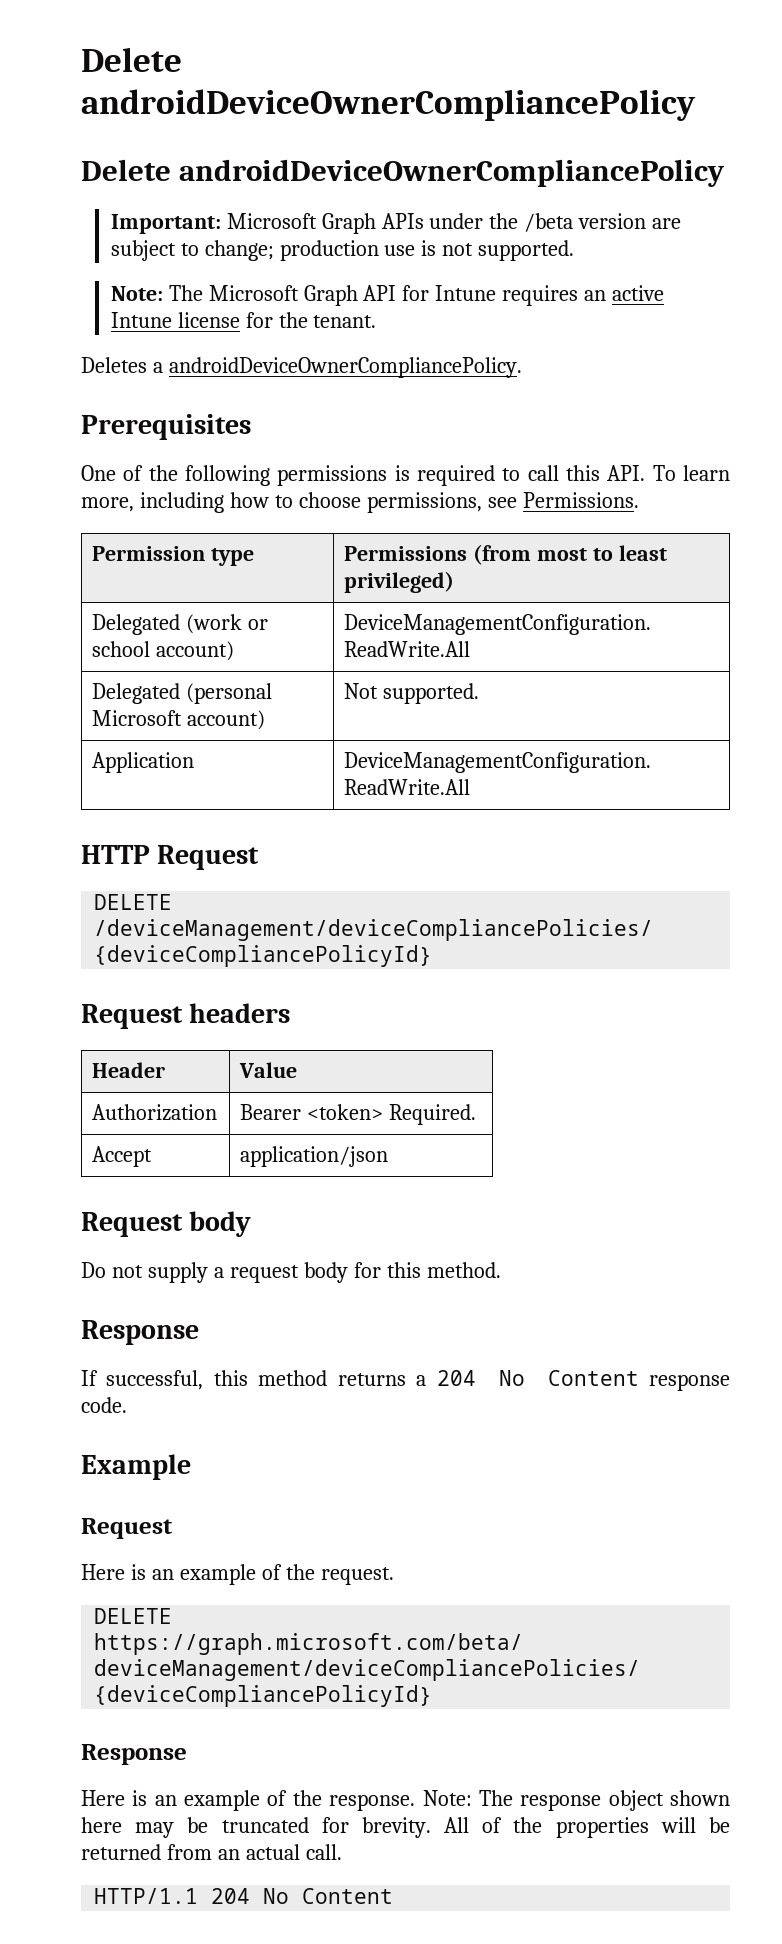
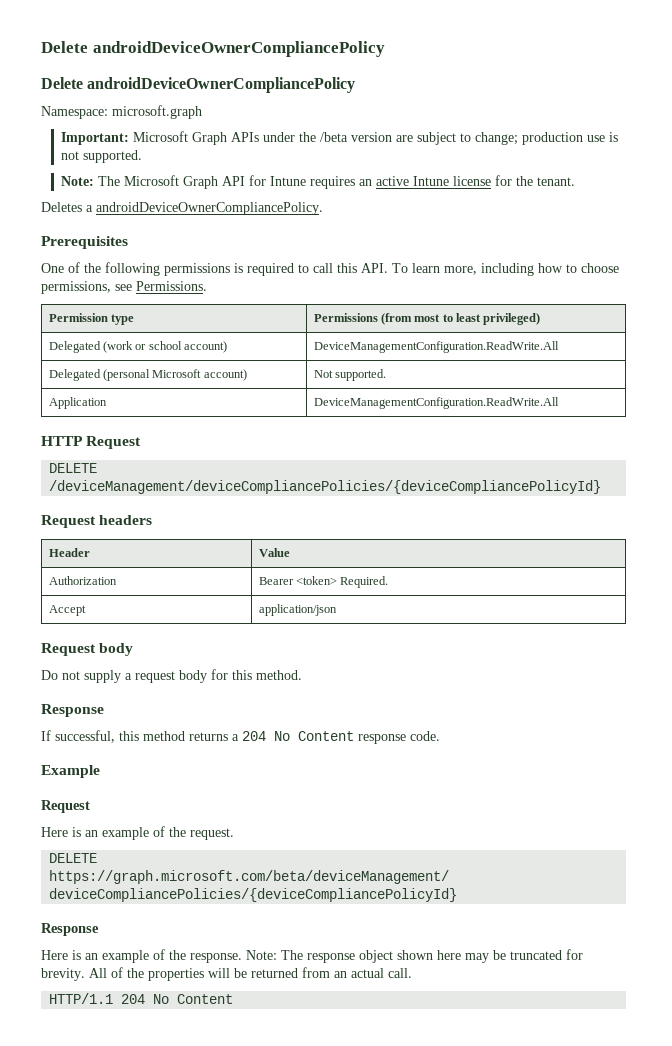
+ Namespace: microsoft.graph

